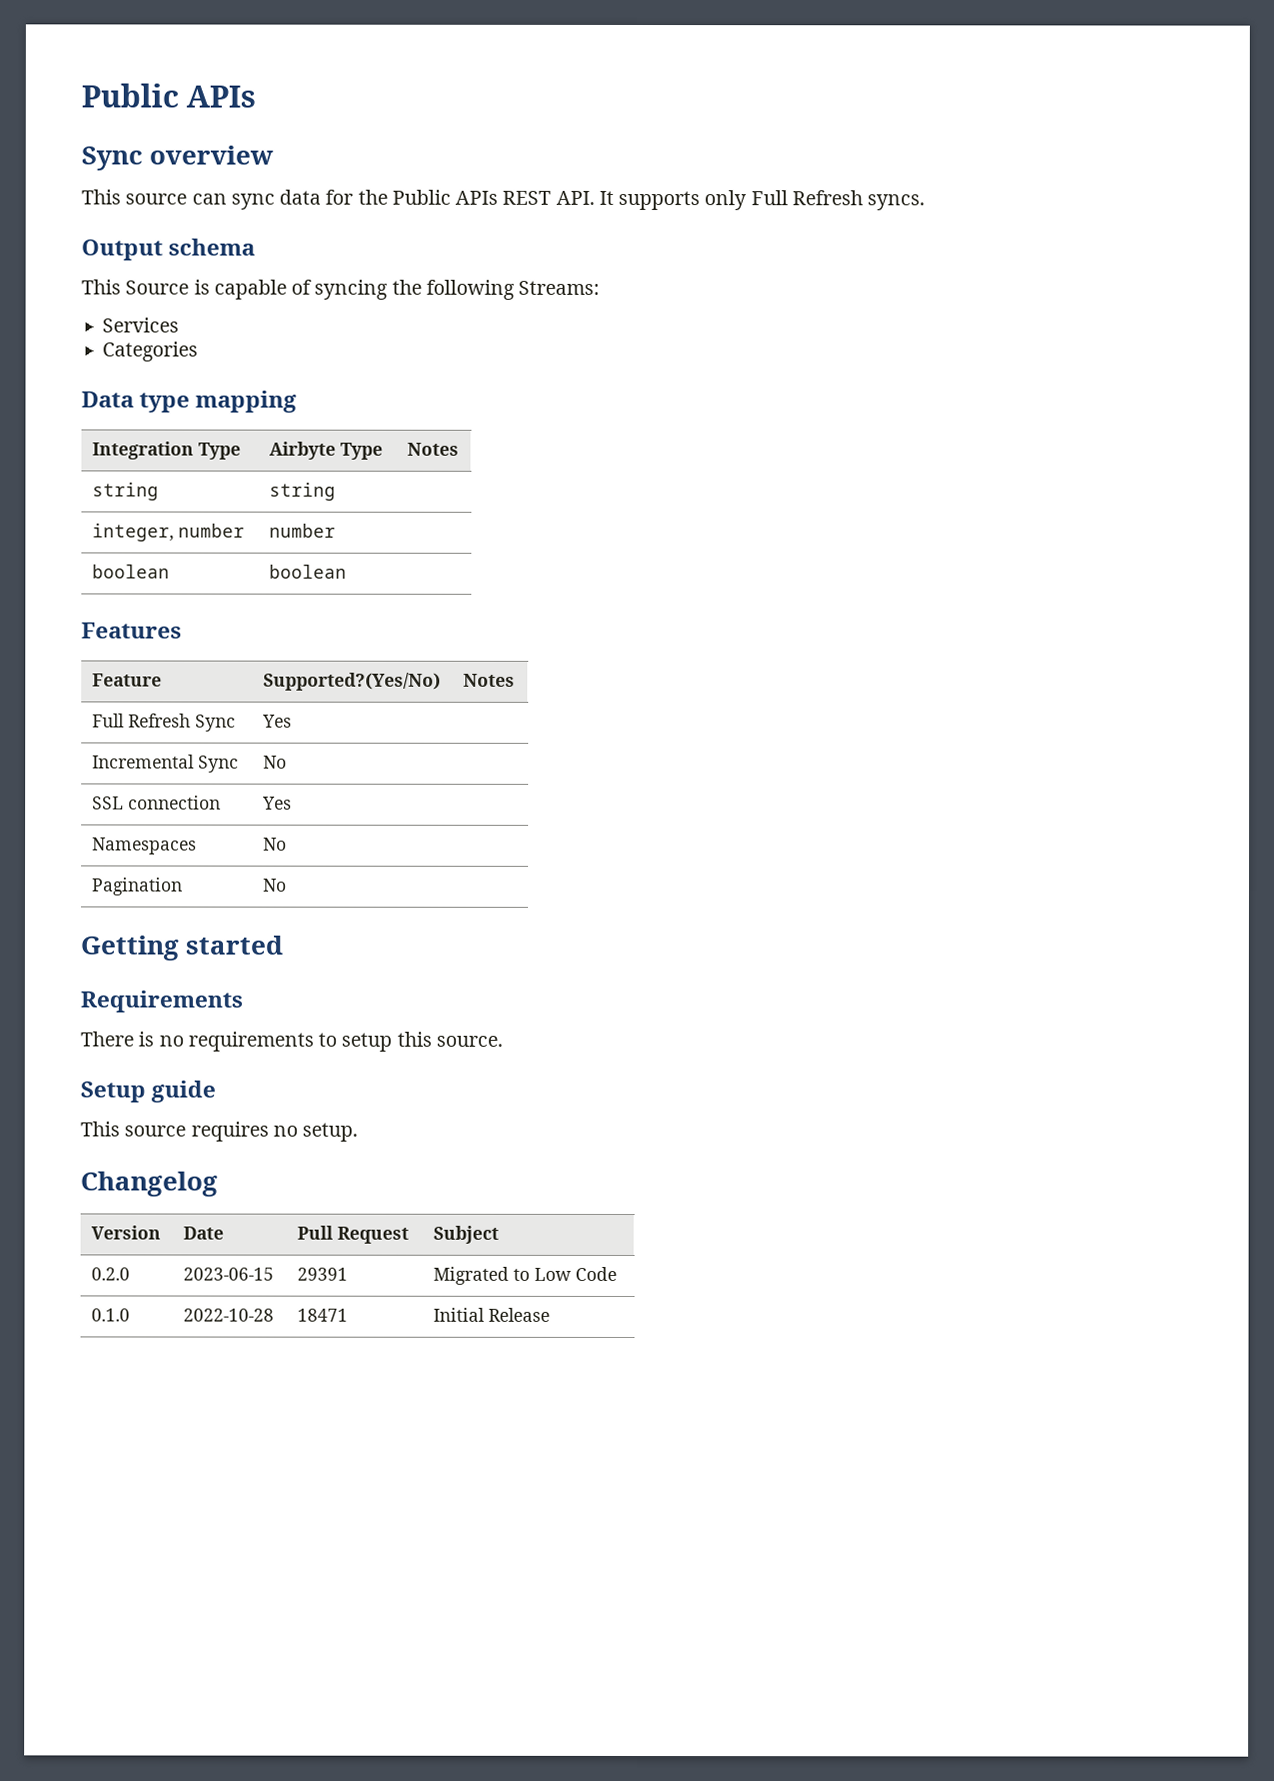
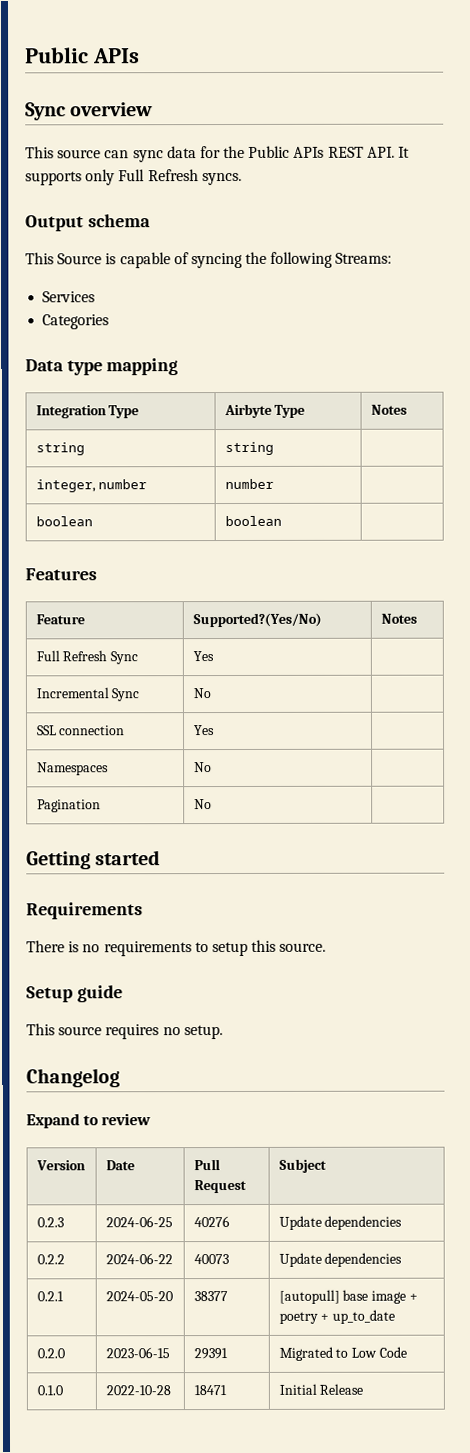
+ Expand to review
+ 0.2.3 | 2024-06-25 | 40276 | Update dependencies
+ 0.2.2 | 2024-06-22 | 40073 | Update dependencies
+ 0.2.1 | 2024-05-20 | 38377 | [autopull] base image + poetry + up_to_date

